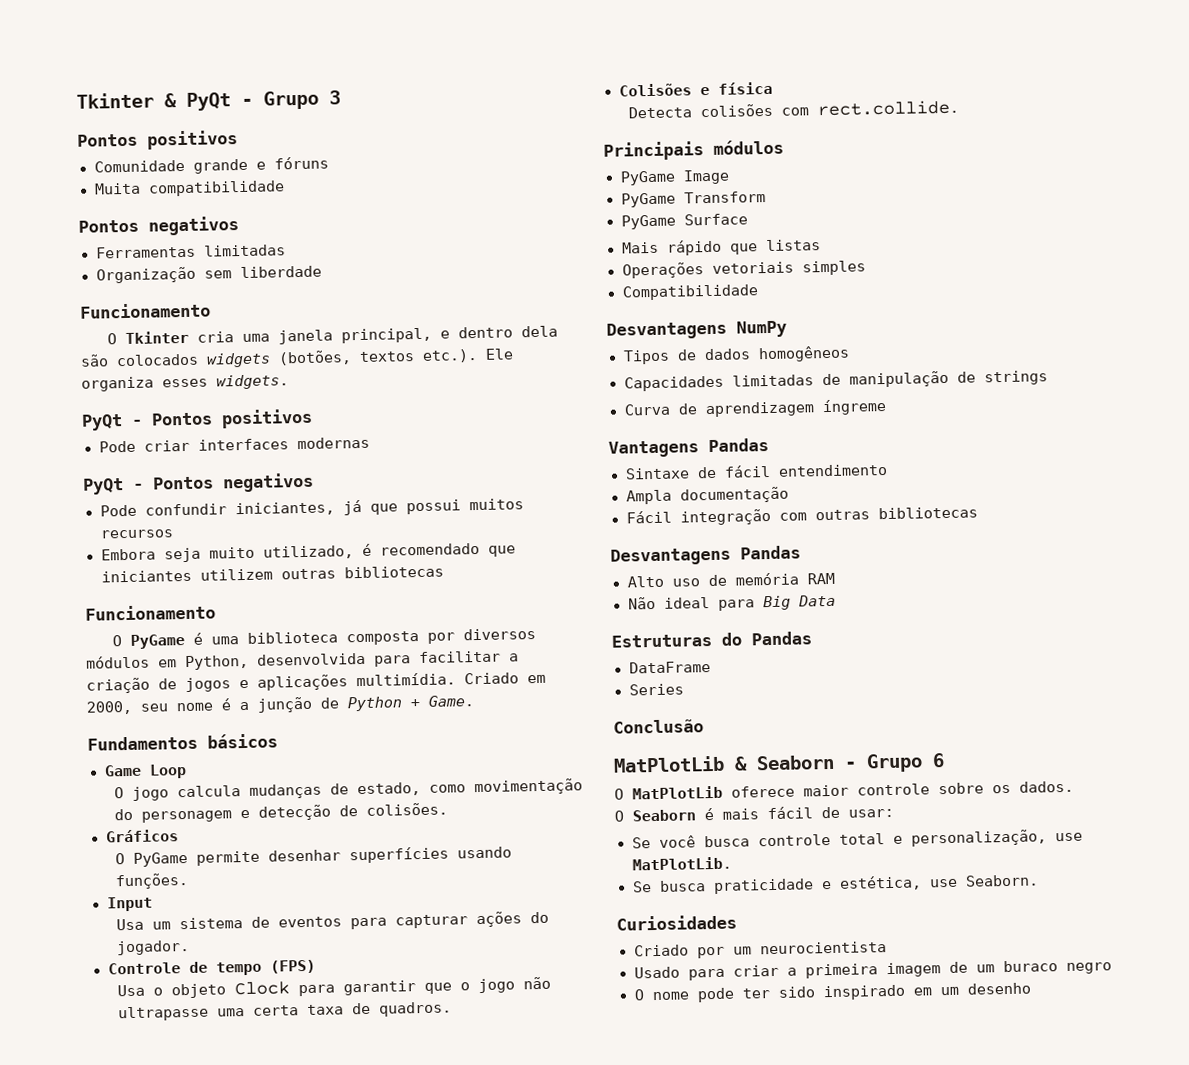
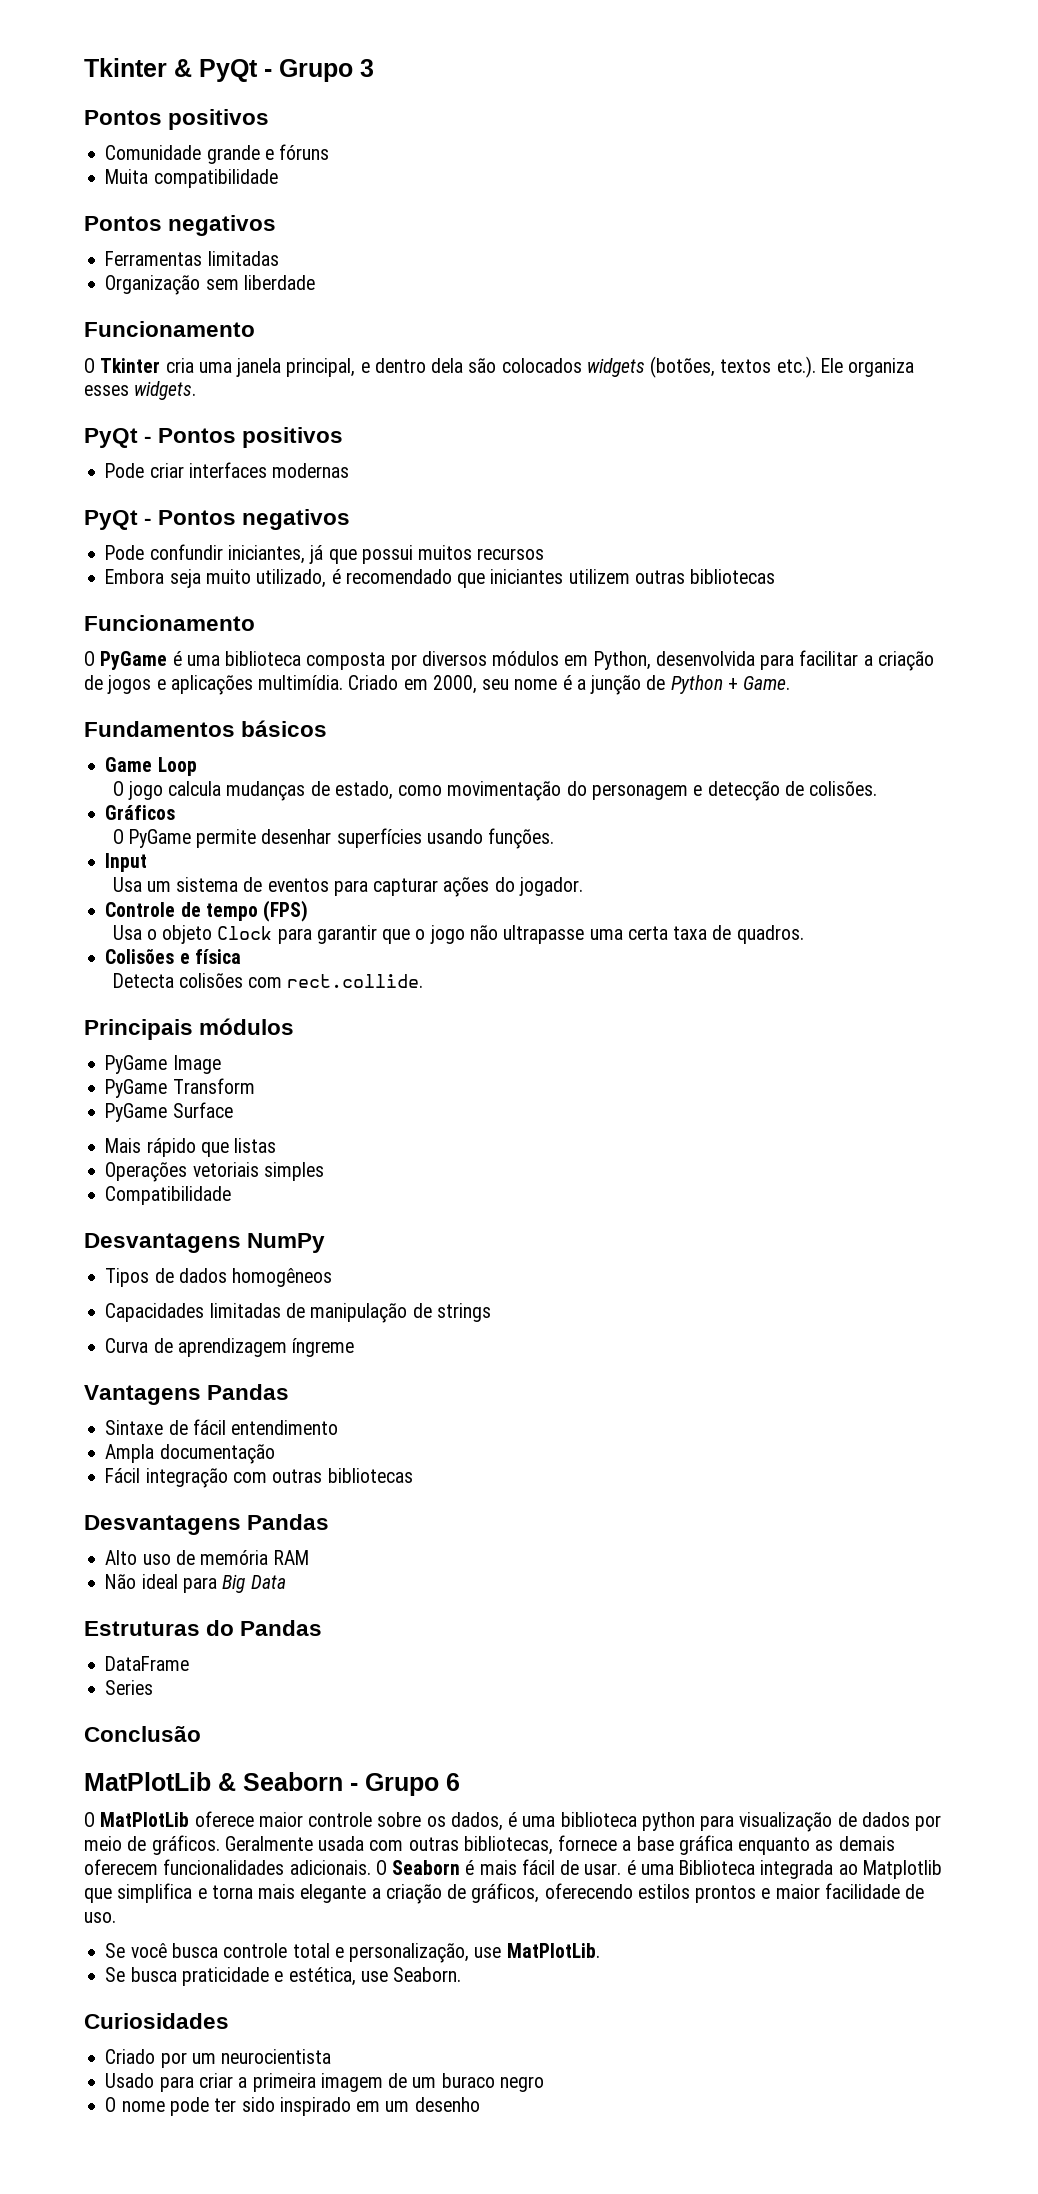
- O MatPlotLib oferece maior controle sobre os dados.
- O Seaborn é mais fácil de usar:
+ O MatPlotLib oferece maior controle sobre os dados, é uma biblioteca python para visualização de dados por meio de gráficos. Geralmente usada com outras bibliotecas, fornece a base gráfica enquanto as demais oferecem funcionalidades adicionais. O Seaborn é mais fácil de usar. é uma Biblioteca integrada ao Matplotlib que simplifica e torna mais elegante a criação de gráficos, oferecendo estilos prontos e maior facilidade de uso.

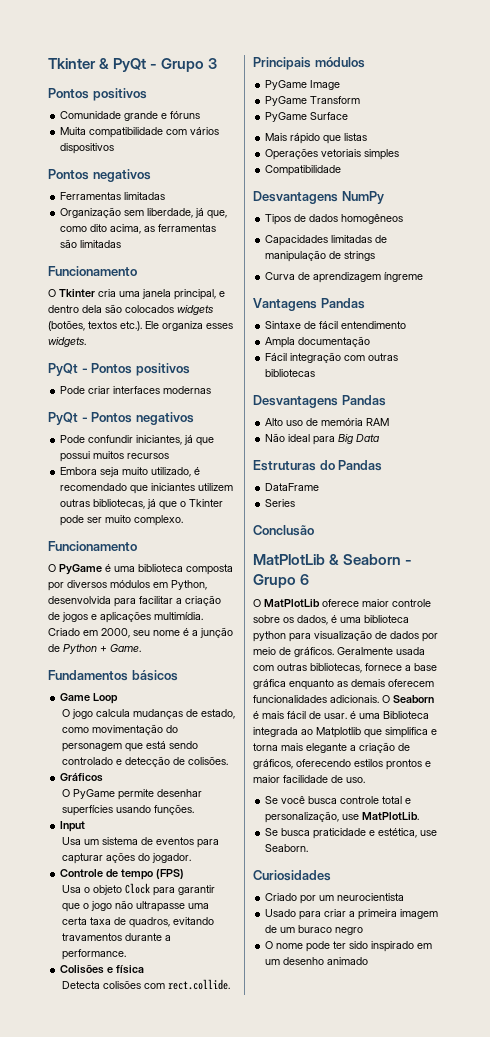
- Muita compatibilidade
+ Muita compatibilidade com vários dispositivos
- Organização sem liberdade
+ Organização sem liberdade, já que, como dito acima, as ferramentas são limitadas
- Embora seja muito utilizado, é recomendado que iniciantes utilizem outras bibliotecas
+ Embora seja muito utilizado, é recomendado que iniciantes utilizem outras bibliotecas, já que o Tkinter pode ser muito complexo.
- O jogo calcula mudanças de estado, como movimentação do personagem e detecção de colisões.
+ O jogo calcula mudanças de estado, como movimentação do personagem que está sendo controlado e detecção de colisões.
- Usa o objeto Clock para garantir que o jogo não ultrapasse uma certa taxa de quadros.
+ Usa o objeto Clock para garantir que o jogo não ultrapasse uma certa taxa de quadros, evitando travamentos durante a performance.
- O nome pode ter sido inspirado em um desenho
+ O nome pode ter sido inspirado em um desenho animado

